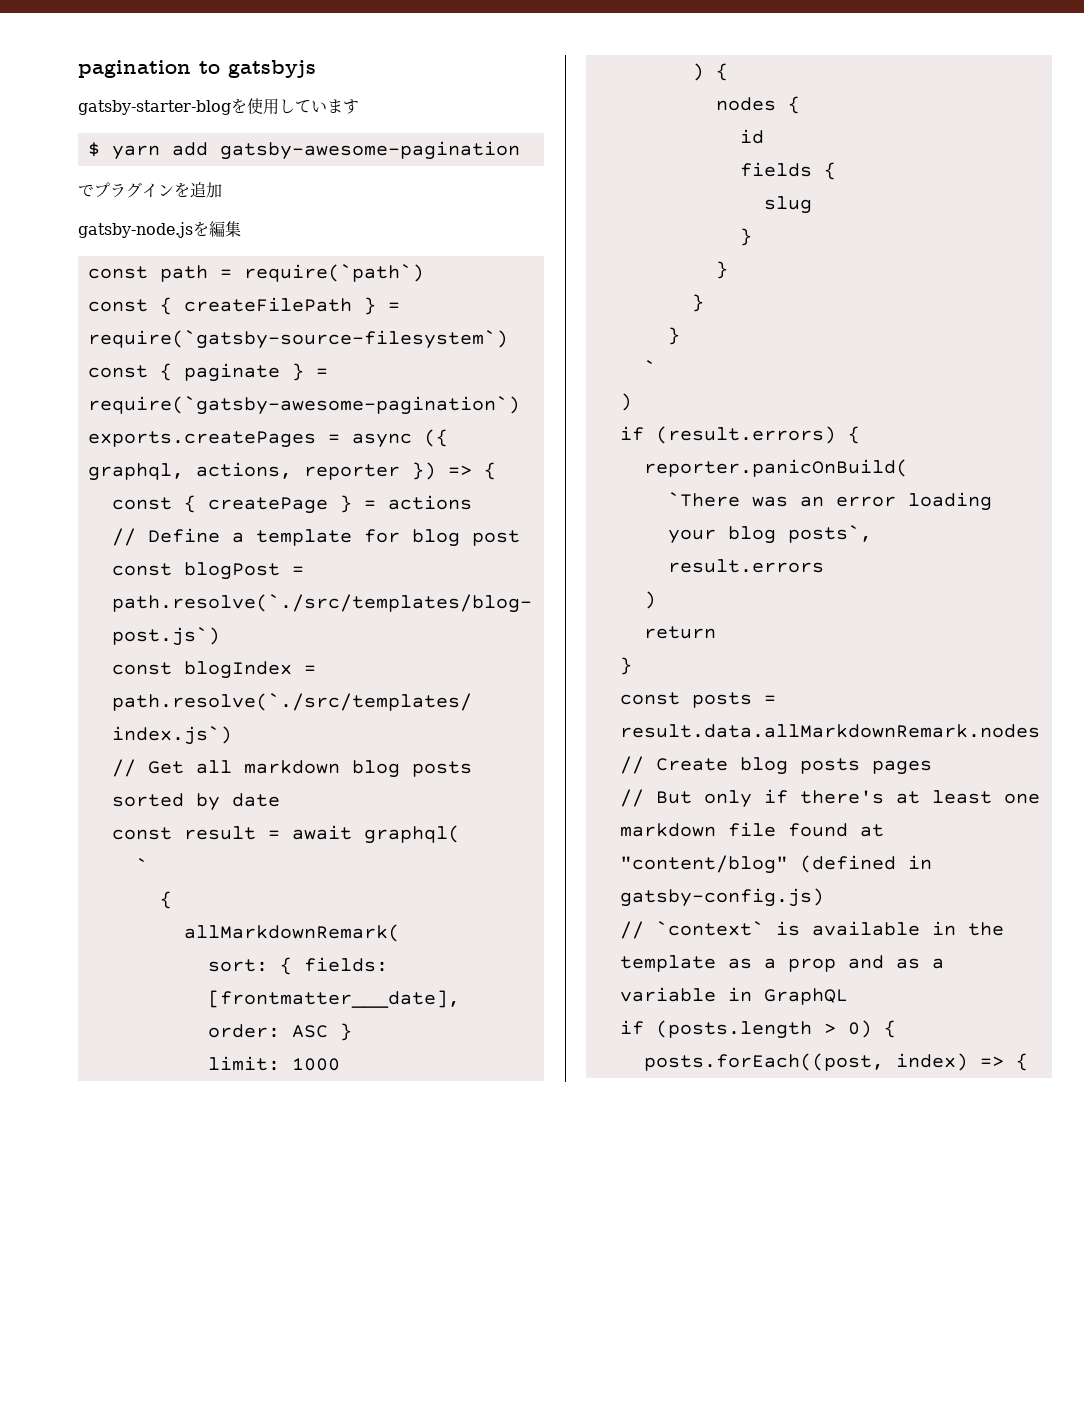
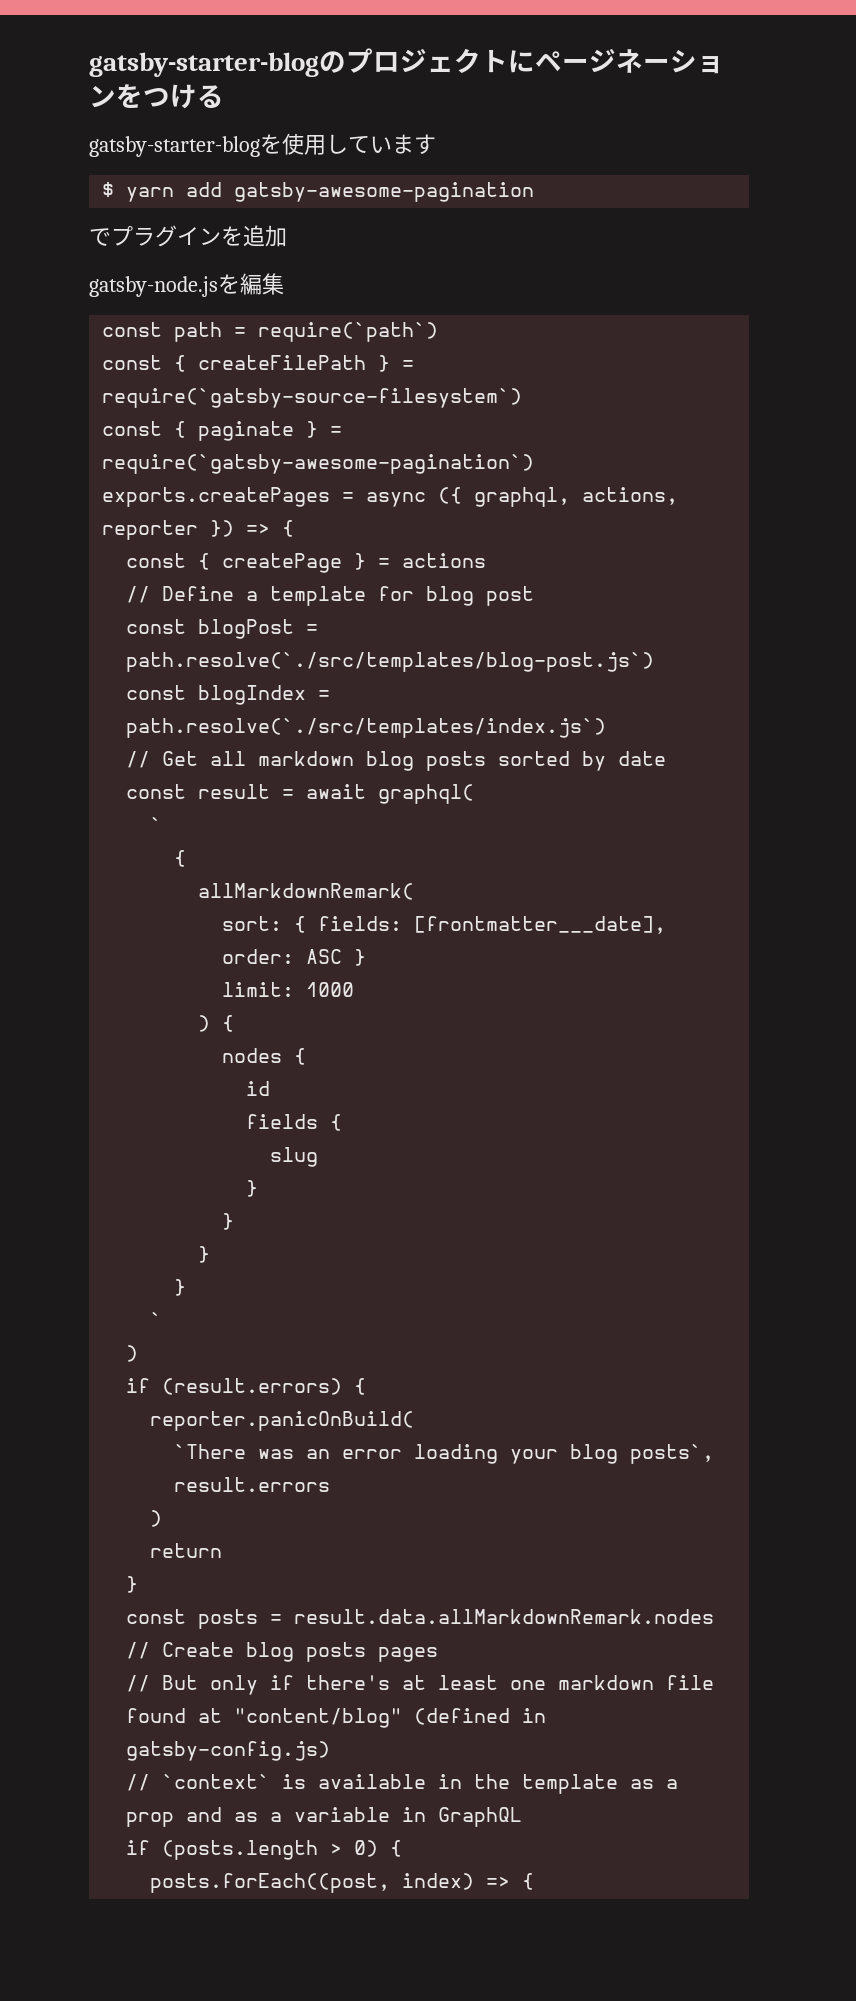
- pagination to gatsbyjs
+ gatsby-starter-blogのプロジェクトにページネーションをつける

